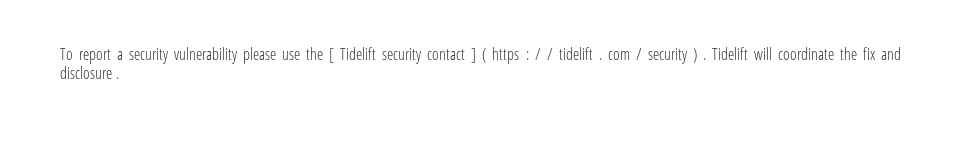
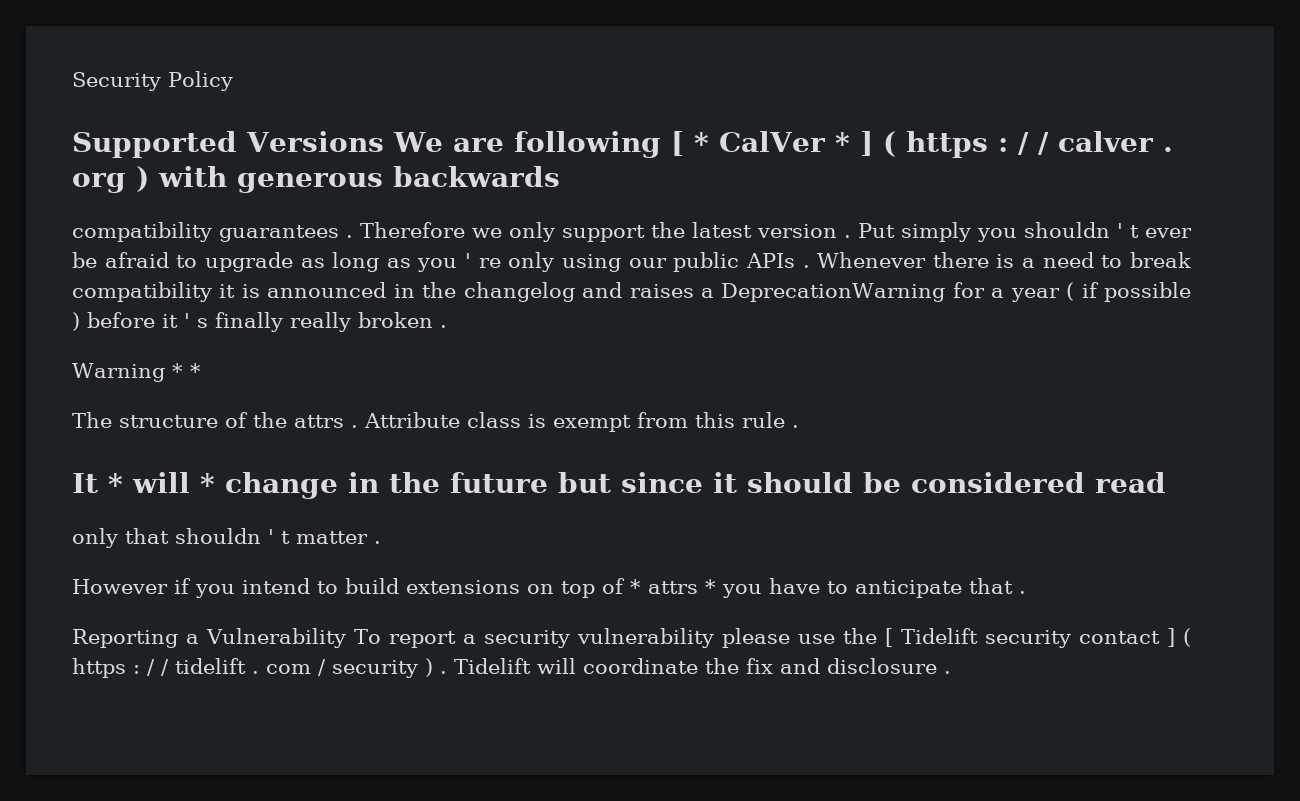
- To report a security vulnerability please use the [ Tidelift security contact ] ( https : / / tidelift . com / security ) .
+ Security Policy
+ Supported Versions We are following [ * CalVer * ] ( https : / / calver . org ) with generous backwards
+ compatibility guarantees . Therefore we only support the latest version . Put simply you shouldn ' t ever be afraid to upgrade as long as you ' re only using our public APIs . Whenever there is a need to break compatibility it is announced in the changelog and raises a DeprecationWarning for a year ( if possible ) before it ' s finally really broken .
+ Warning * *
+ The structure of the attrs . Attribute class is exempt from this rule .
+ It * will * change in the future but since it should be considered read
+ only that shouldn ' t matter .
+ However if you intend to build extensions on top of * attrs * you have to anticipate that .
+ Reporting a Vulnerability To report a security vulnerability please use the [ Tidelift security contact ] ( https : / / tidelift . com / security ) .

